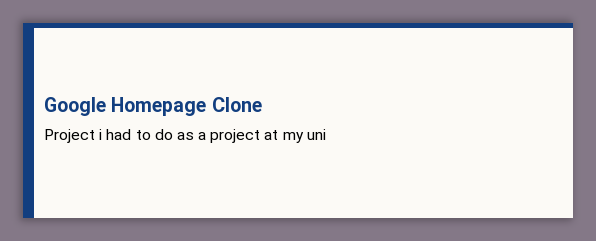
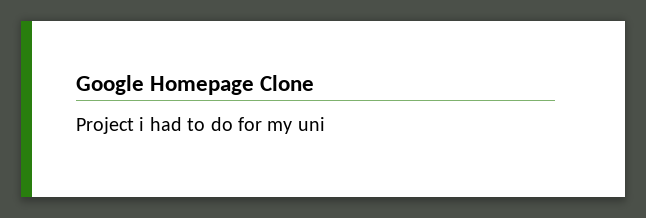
- Project i had to do as a project at my uni
+ Project i had to do for my uni

